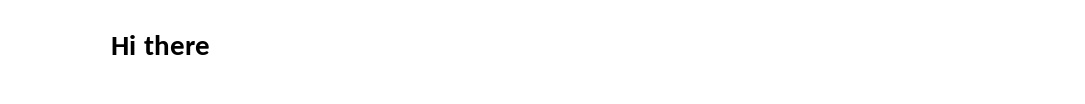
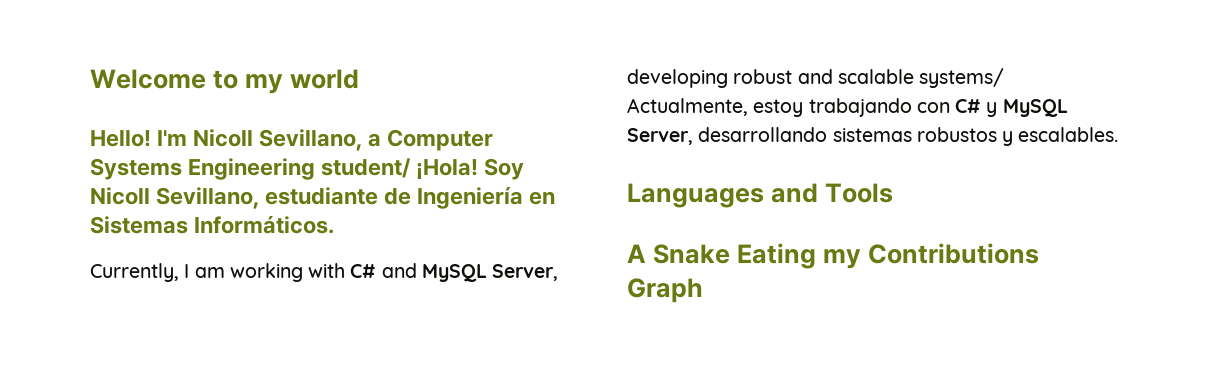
- Hi there
+ Welcome to my world
+ Hello! I'm Nicoll Sevillano, a Computer Systems Engineering student/ ¡Hola! Soy Nicoll Sevillano, estudiante de Ingeniería en Sistemas Informáticos.
+ Currently, I am working with C# and MySQL Server, developing robust and scalable systems/ Actualmente, estoy trabajando con C# y MySQL Server, desarrollando sistemas robustos y escalables.
+ Languages and Tools
+ A Snake Eating my Contributions Graph

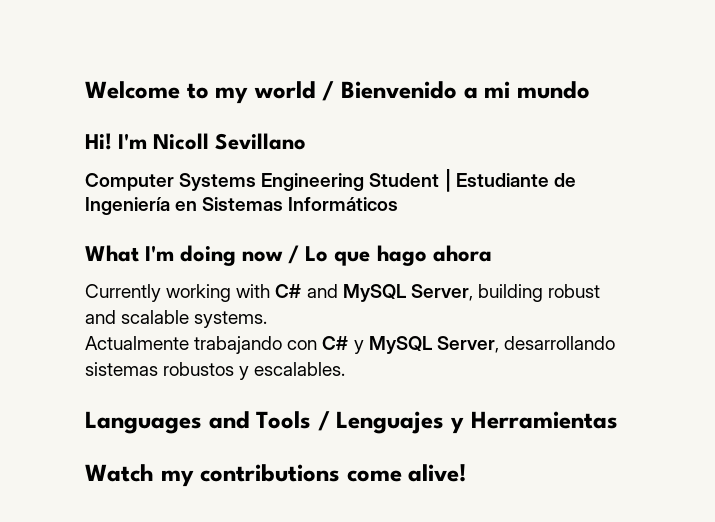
- Welcome to my world
- Hello! I'm Nicoll Sevillano, a Computer Systems Engineering student/ ¡Hola! Soy Nicoll Sevillano, estudiante de Ingeniería en Sistemas Informáticos.
- Currently, I am working with C# and MySQL Server, developing robust and scalable systems/ Actualmente, estoy trabajando con C# y MySQL Server, desarrollando sistemas robustos y escalables.
+ Welcome to my world / Bienvenido a mi mundo
+ Hi! I'm Nicoll Sevillano
+ Computer Systems Engineering Student | Estudiante de Ingeniería en Sistemas Informáticos
+ What I'm doing now / Lo que hago ahora
+ Currently working with C# and MySQL Server, building robust and scalable systems.
+ Actualmente trabajando con C# y MySQL Server, desarrollando sistemas robustos y escalables.
- Languages and Tools
- A Snake Eating my Contributions Graph
+ Languages and Tools / Lenguajes y Herramientas
+ Watch my contributions come alive!

